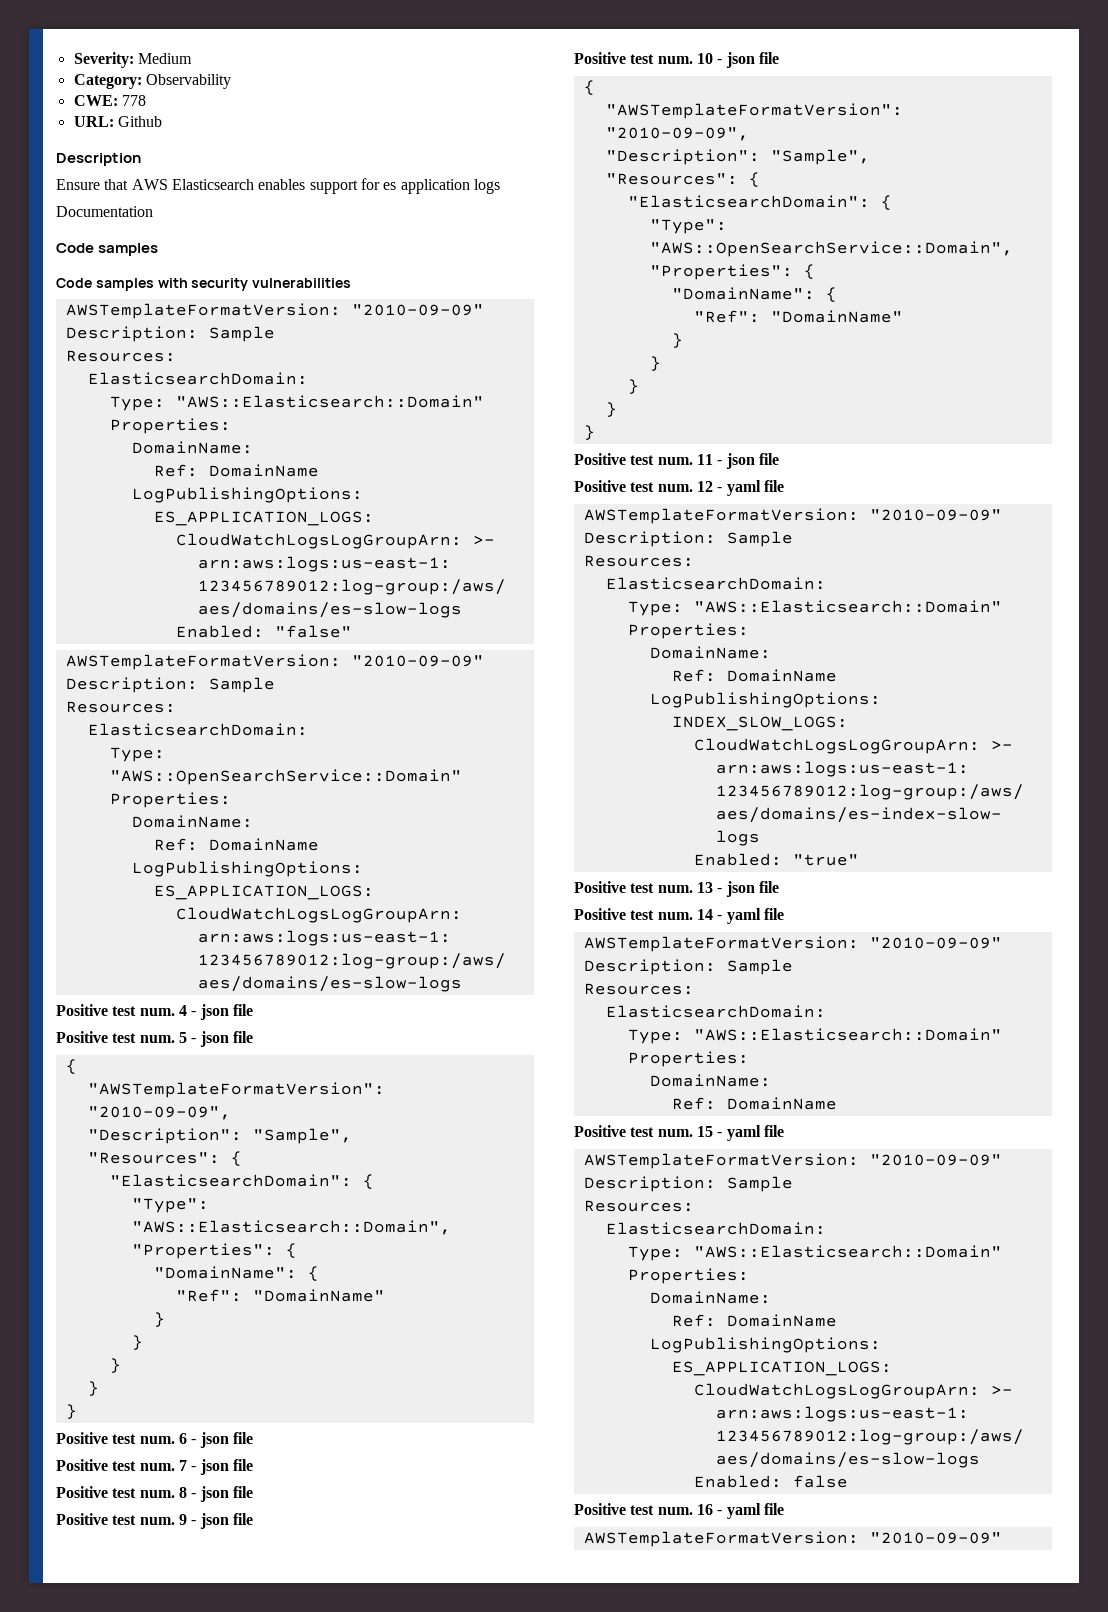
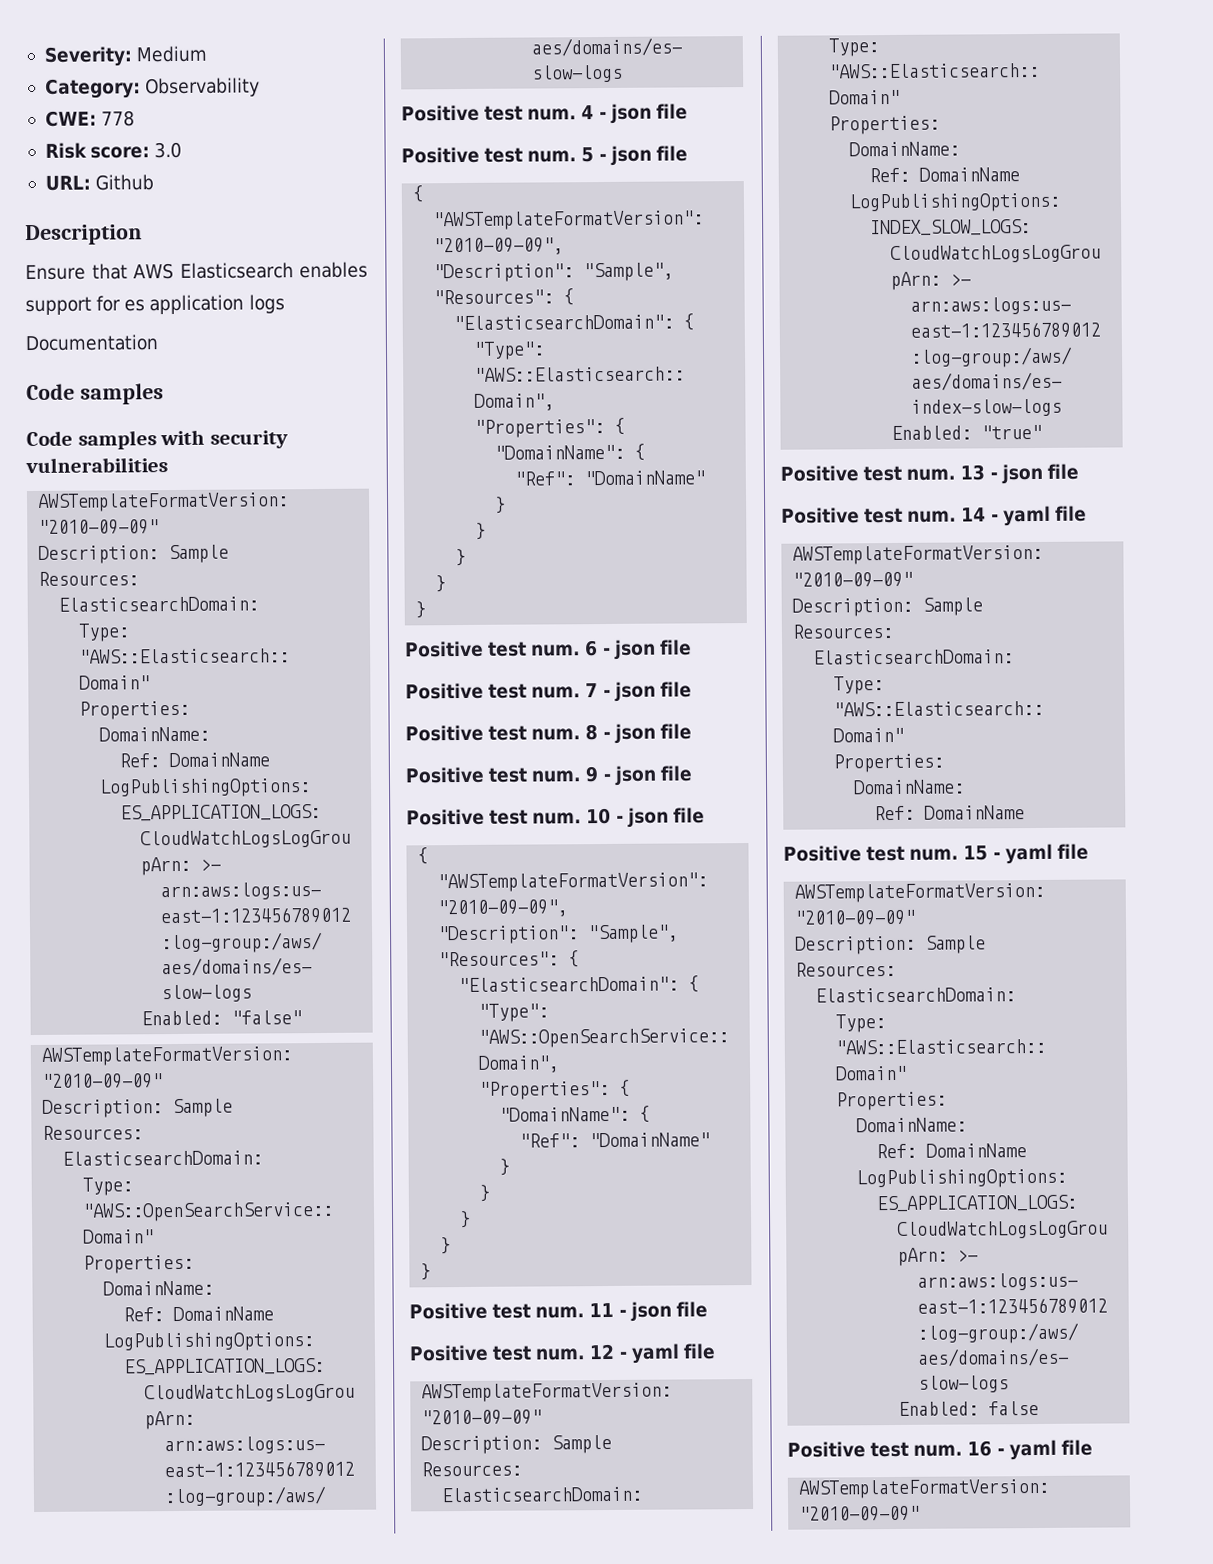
+ Risk score: 3.0

